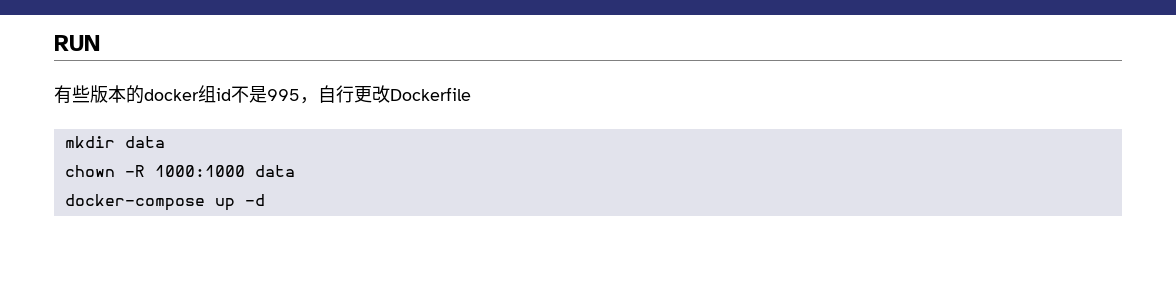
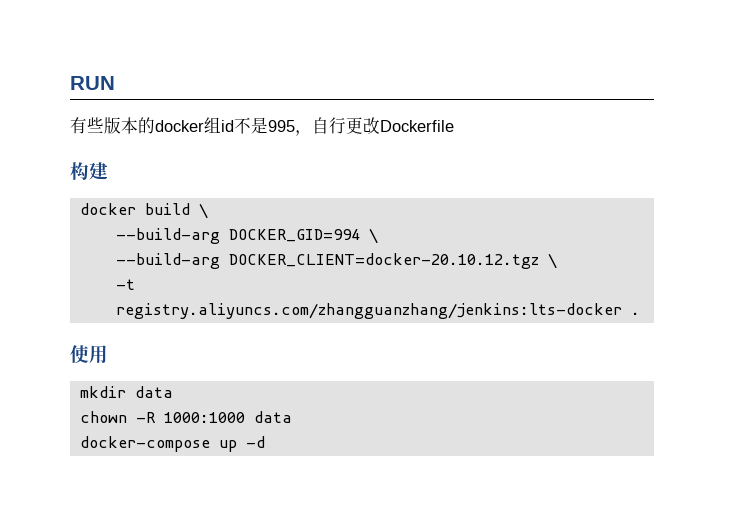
+ 构建
+ docker build \
+ --build-arg DOCKER_GID=994 \
+ --build-arg DOCKER_CLIENT=docker-20.10.12.tgz \
+ -t registry.aliyuncs.com/zhangguanzhang/jenkins:lts-docker .
+ 使用

